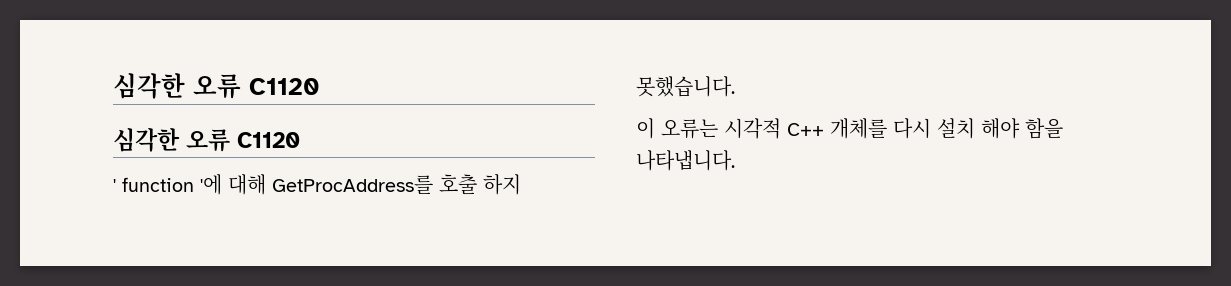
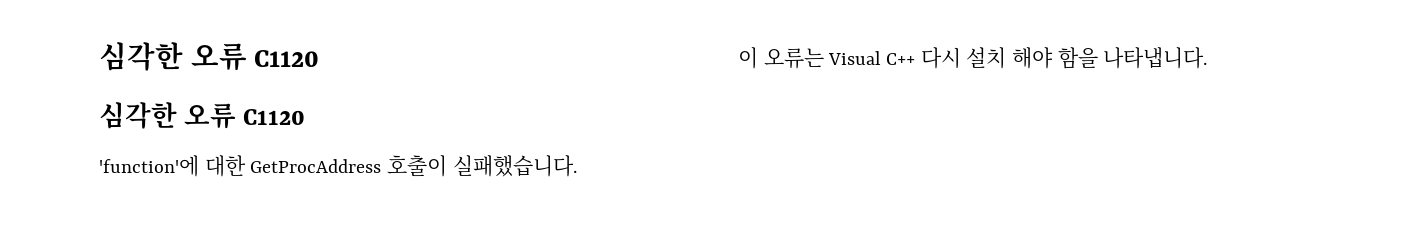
- ' function '에 대해 GetProcAddress를 호출 하지 못했습니다.
+ 'function'에 대한 GetProcAddress 호출이 실패했습니다.
- 이 오류는 시각적 C++ 개체를 다시 설치 해야 함을 나타냅니다.
+ 이 오류는 Visual C++ 다시 설치 해야 함을 나타냅니다.

